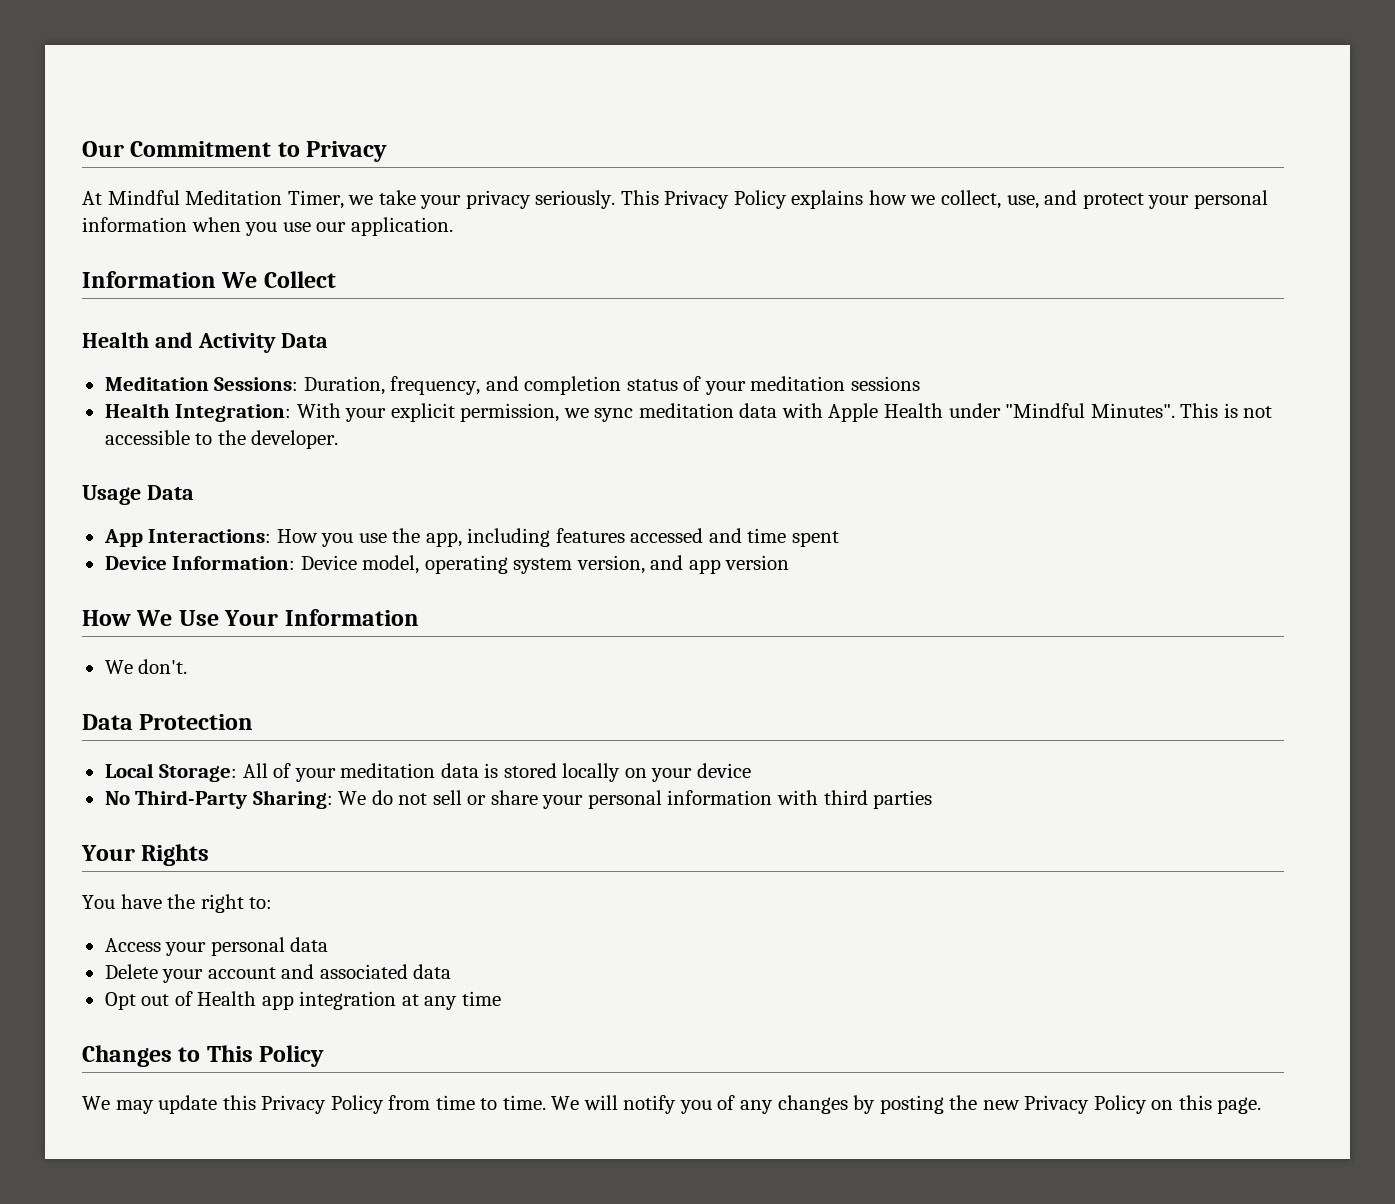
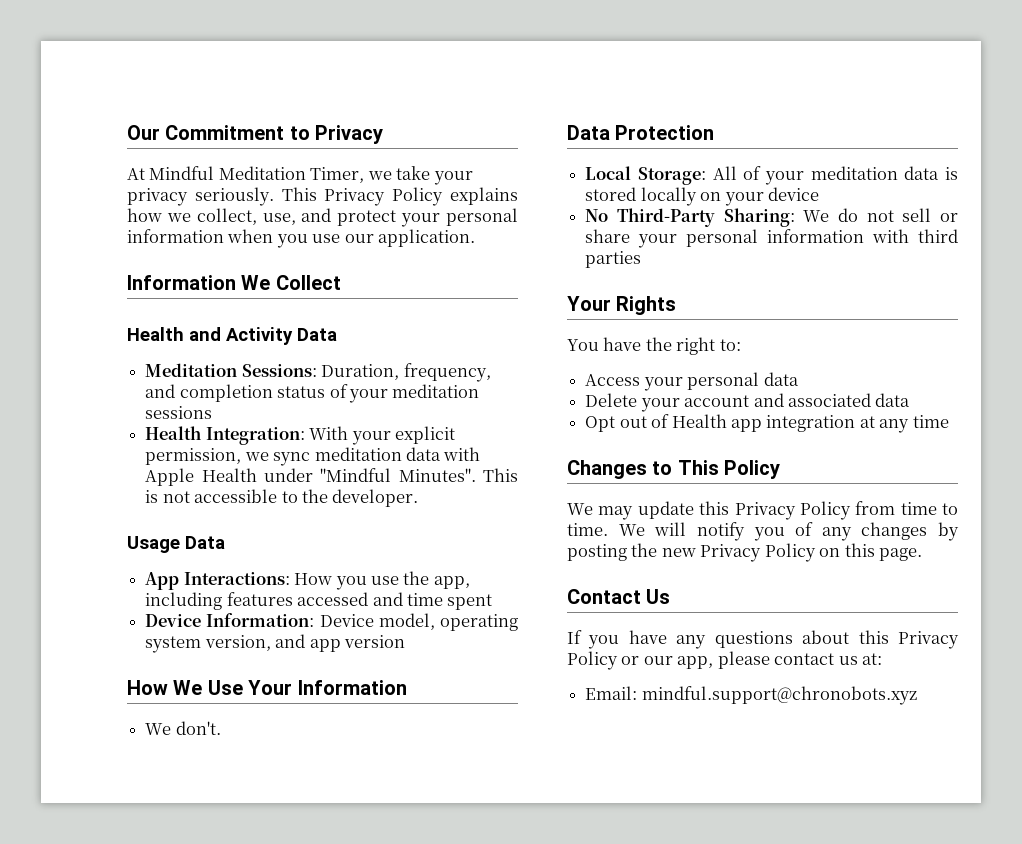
+ Contact Us
+ If you have any questions about this Privacy Policy or our app, please contact us at:
+ Email: mindful.support@chronobots.xyz

